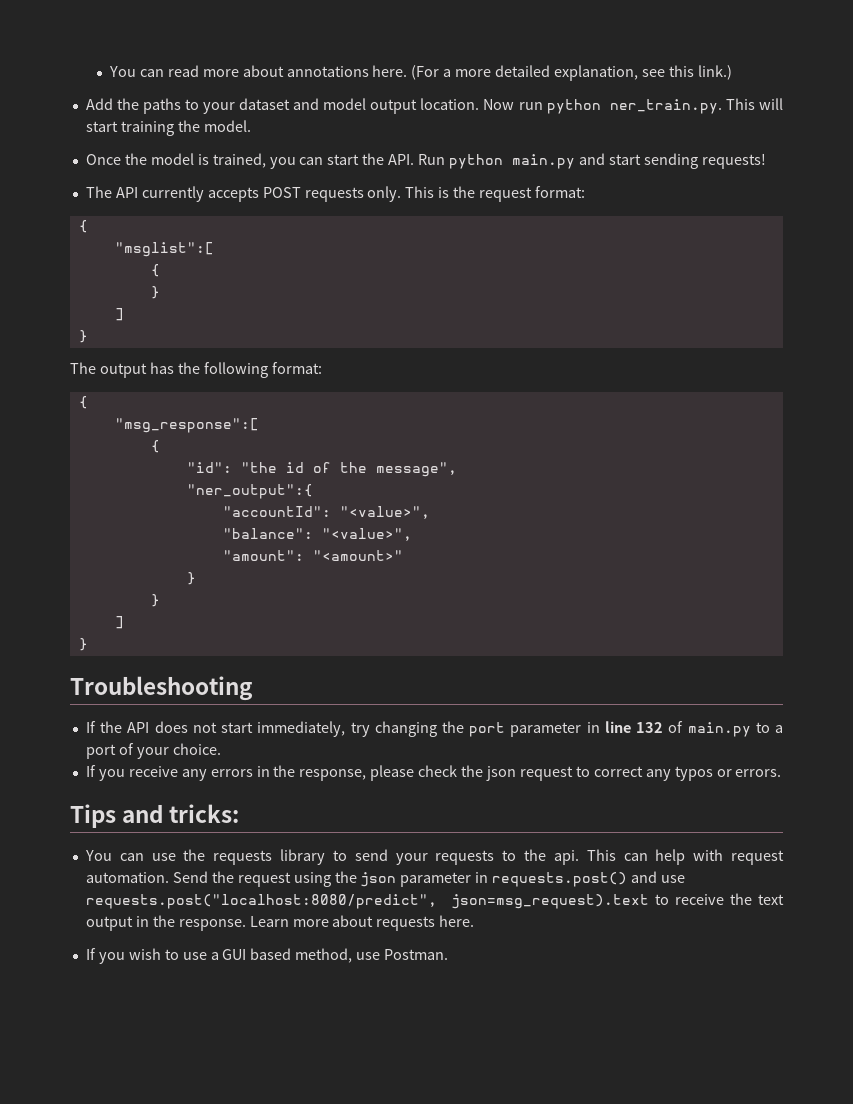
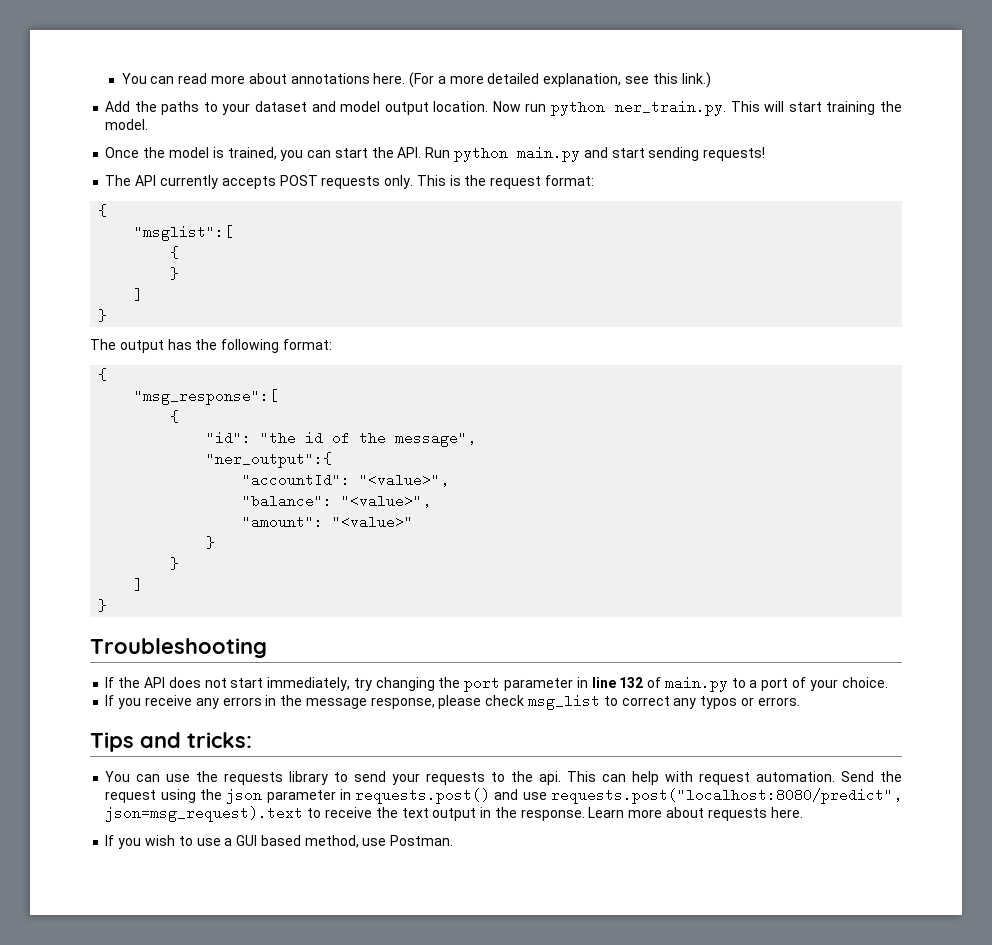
- "amount": "<amount>"
+ "amount": "<value>"
- If you receive any errors in the response, please check the json request to correct any typos or errors.
+ If you receive any errors in the message response, please check msg_list to correct any typos or errors.

